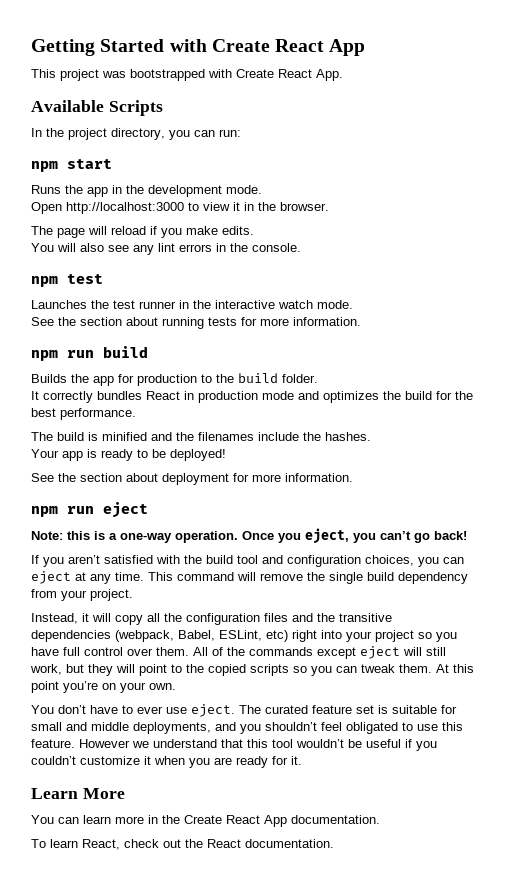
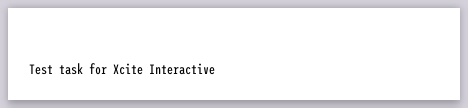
- Getting Started with Create React App
- This project was bootstrapped with Create React App.
- Available Scripts
- In the project directory, you can run:
- npm start
- Runs the app in the development mode.
- Open http://localhost:3000 to view it in the browser.
- The page will reload if you make edits.
- You will also see any lint errors in the console.
- npm test
- Launches the test runner in the interactive watch mode.
- See the section about running tests for more information.
- npm run build
- Builds the app for production to the build folder.
- It correctly bundles React in production mode and optimizes the build for the best performance.
- The build is minified and the filenames include the hashes.
- Your app is ready to be deployed!
- See the section about deployment for more information.
- npm run eject
- Note: this is a one-way operation. Once you eject, you can’t go back!
- If you aren’t satisfied with the build tool and configuration choices, you can eject at any time. This command will remove the single build dependency from your project.
- Instead, it will copy all the configuration files and the transitive dependencies (webpack, Babel, ESLint, etc) right into your project so you have full control over them. All of the commands except eject will still work, but they will point to the copied scripts so you can tweak them. At this point you’re on your own.
- You don’t have to ever use eject. The curated feature set is suitable for small and middle deployments, and you shouldn’t feel obligated to use this feature. However we understand that this tool wouldn’t be useful if you couldn’t customize it when you are ready for it.
- Learn More
- You can learn more in the Create React App documentation.
- To learn React, check out the React documentation.
+ Test task for Xcite Interactive

